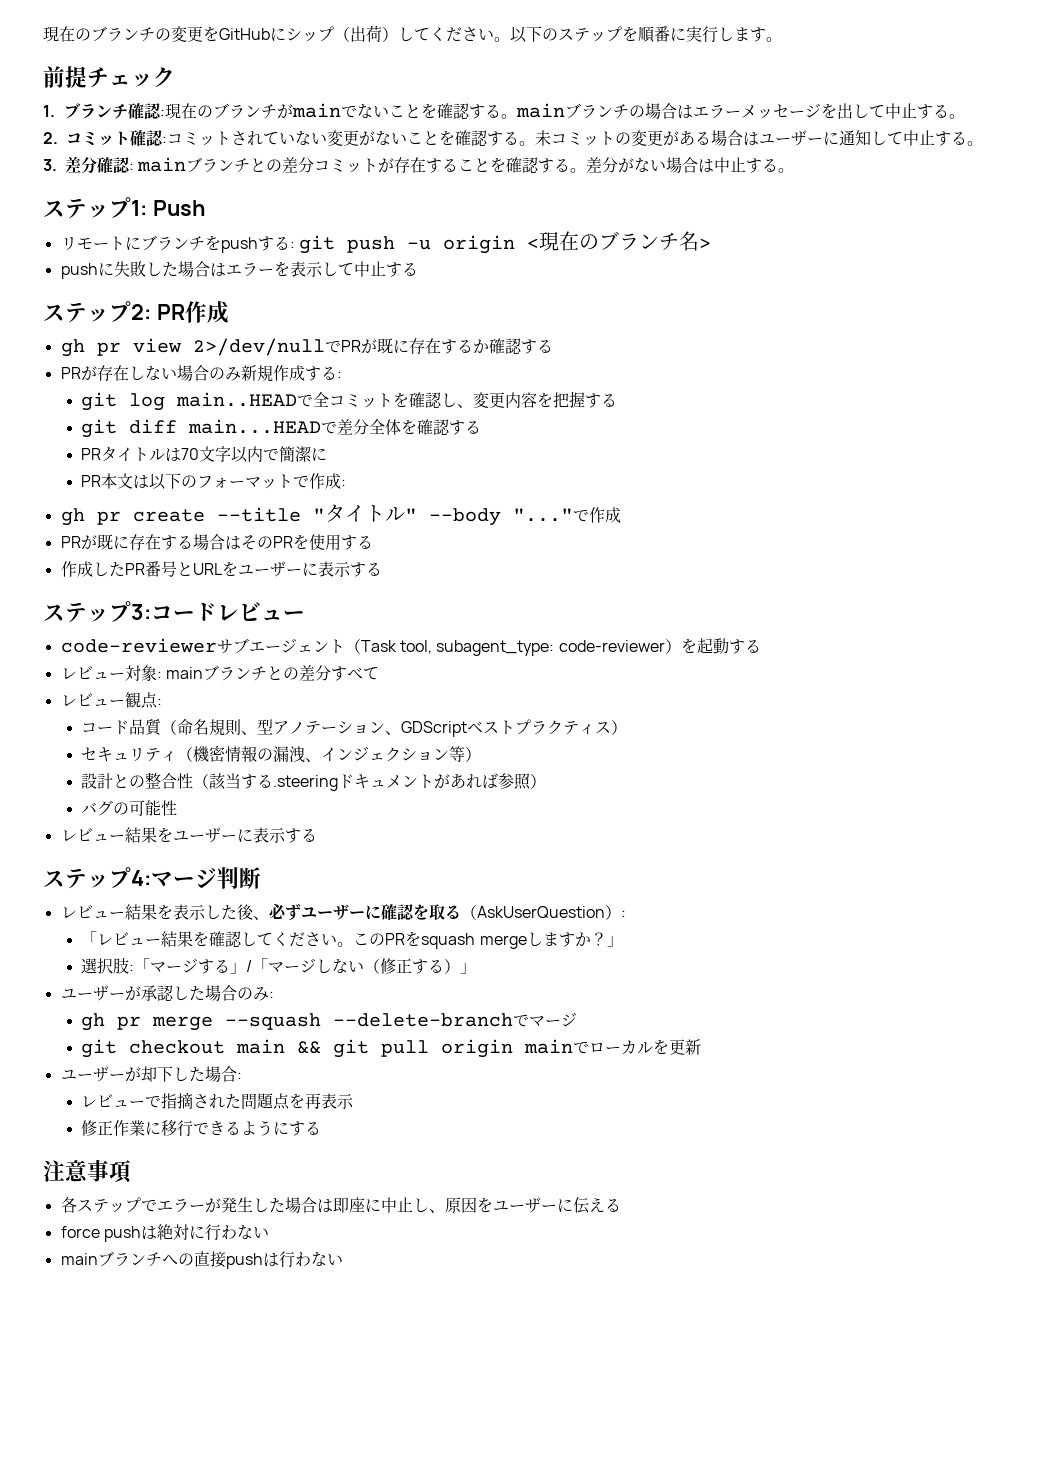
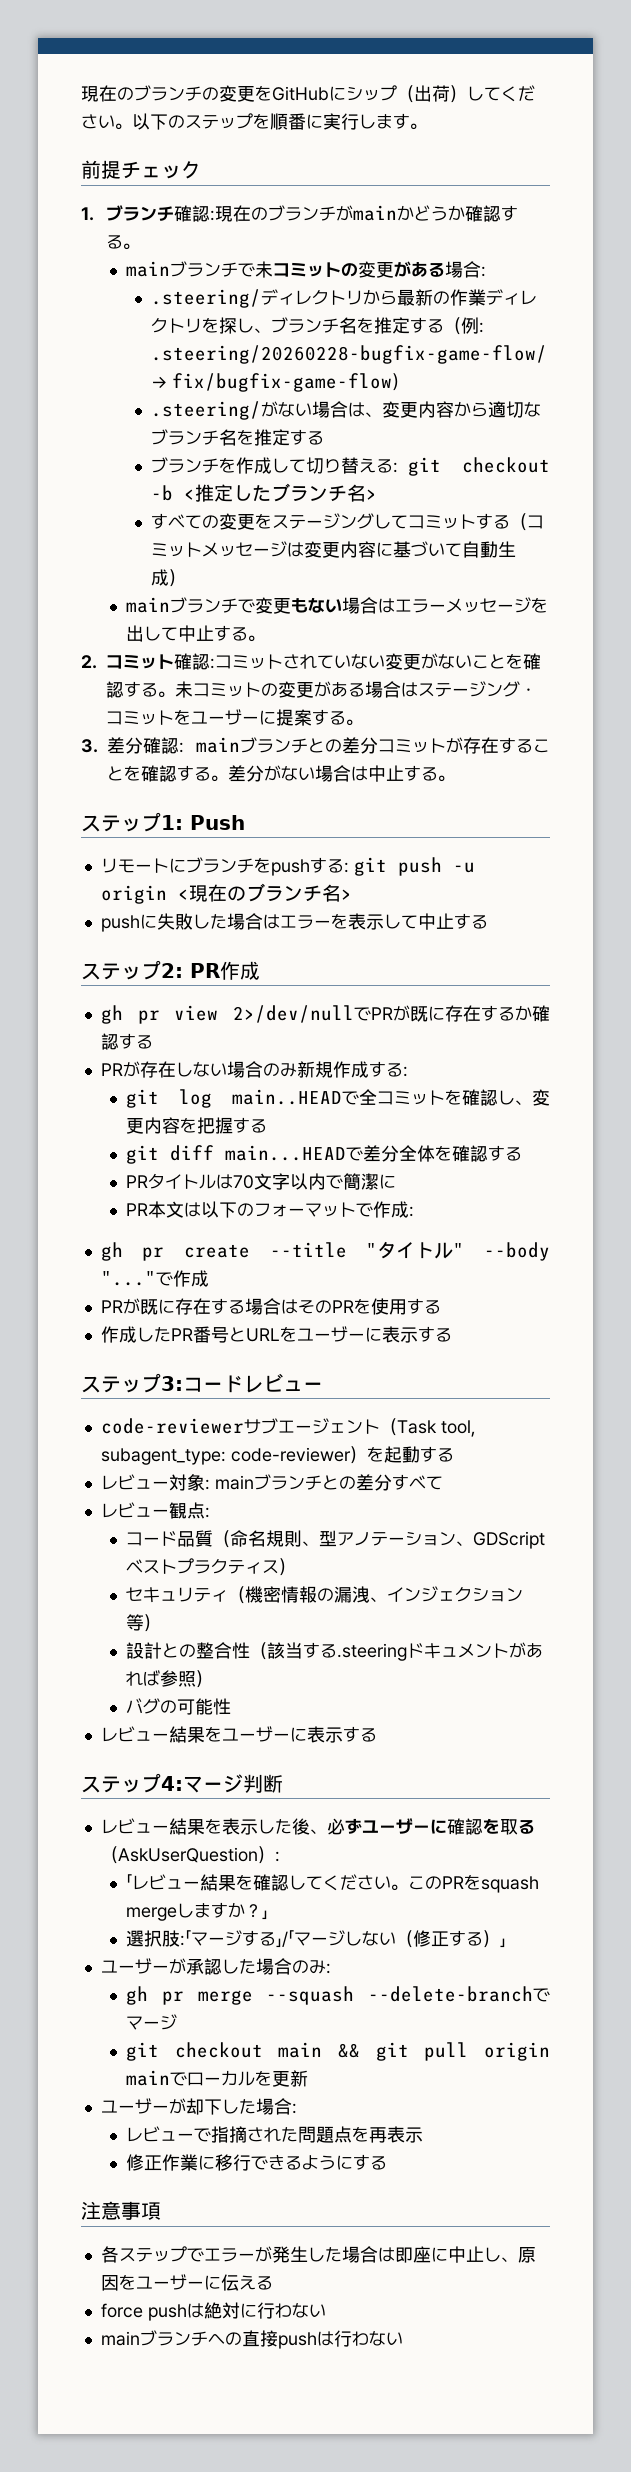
- 1.ブランチ確認:現在のブランチがmainでないことを確認する。mainブランチの場合はエラーメッセージを出して中止する。
+ 1.ブランチ確認:現在のブランチがmainかどうか確認する。
+ mainブランチで未コミットの変更がある場合:
+ .steering/ディレクトリから最新の作業ディレクトリを探し、ブランチ名を推定する（例: .steering/20260228-bugfix-game-flow/ → fix/bugfix-game-flow）
+ .steering/がない場合は、変更内容から適切なブランチ名を推定する
+ ブランチを作成して切り替える: git checkout -b <推定したブランチ名>
+ すべての変更をステージングしてコミットする（コミットメッセージは変更内容に基づいて自動生成）
+ mainブランチで変更もない場合はエラーメッセージを出して中止する。
- 未コミットの変更がある場合はユーザーに通知して中止する。
+ 未コミットの変更がある場合はステージング・コミットをユーザーに提案する。

